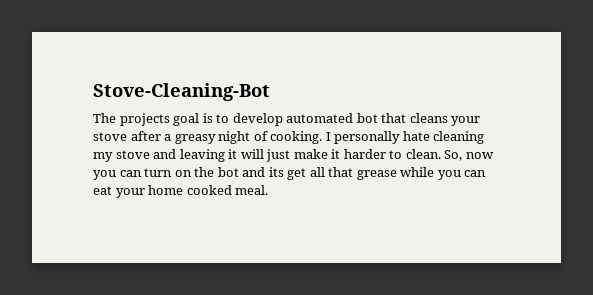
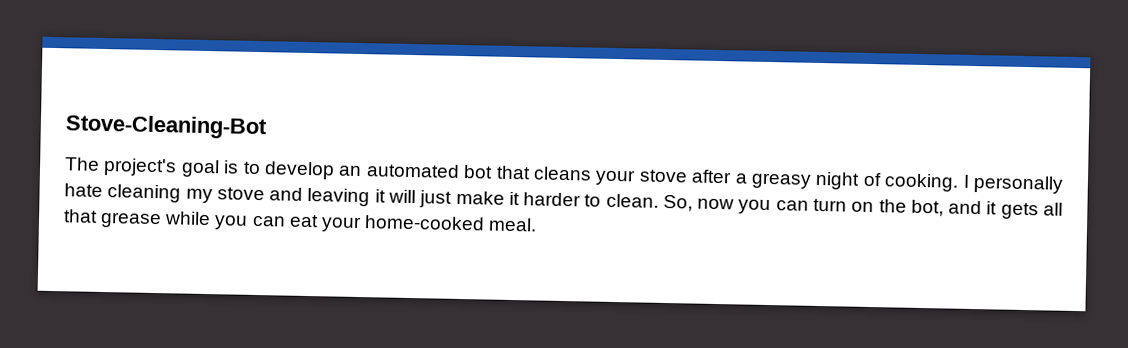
- The projects goal is to develop automated bot that cleans your stove after a greasy night of cooking.
+ The project's goal is to develop an automated bot that cleans your stove after a greasy night of cooking.
- So, now you can turn on the bot and its get all that grease while you can eat your home cooked meal.
+ So, now you can turn on the bot, and it gets all that grease while you can eat your home-cooked meal.

